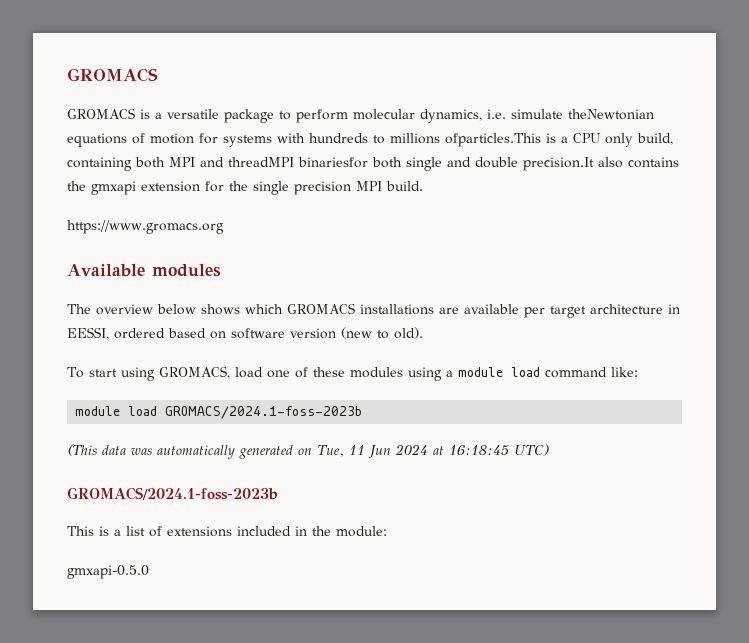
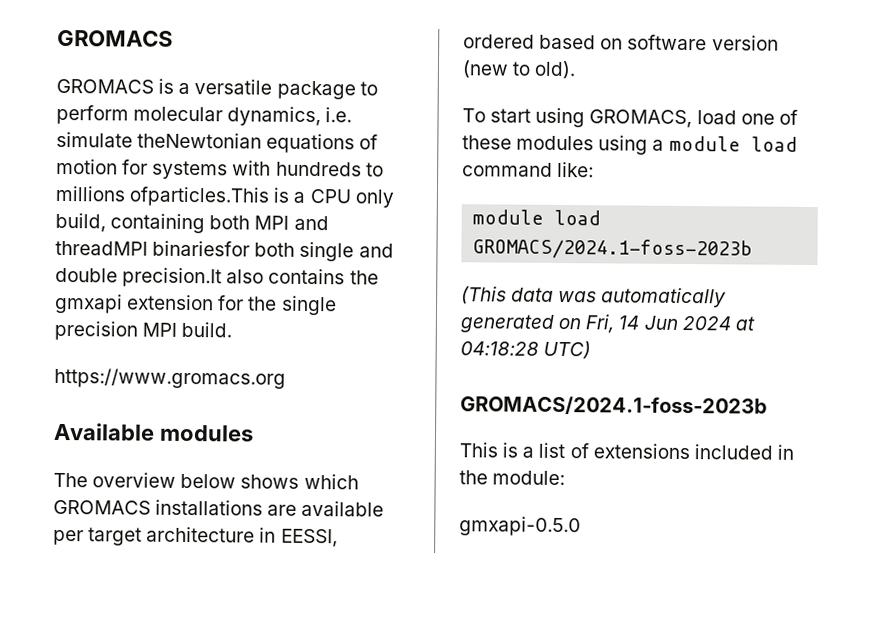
- (This data was automatically generated on Tue, 11 Jun 2024 at 16:18:45 UTC)
+ (This data was automatically generated on Fri, 14 Jun 2024 at 04:18:28 UTC)

